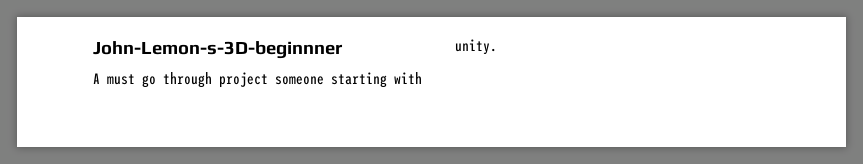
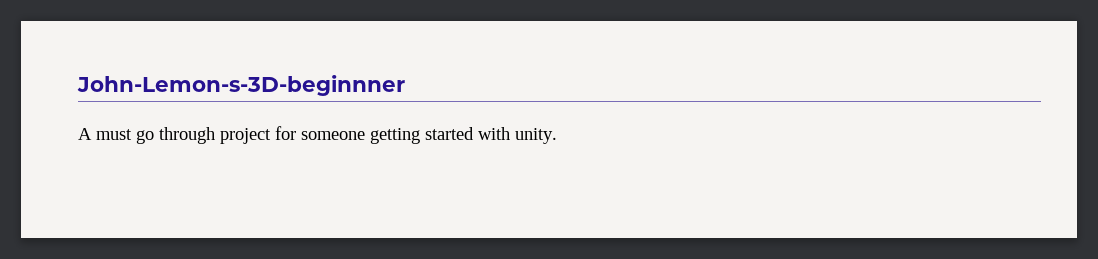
- A must go through project someone starting with unity.
+ A must go through project for someone getting started with unity.

